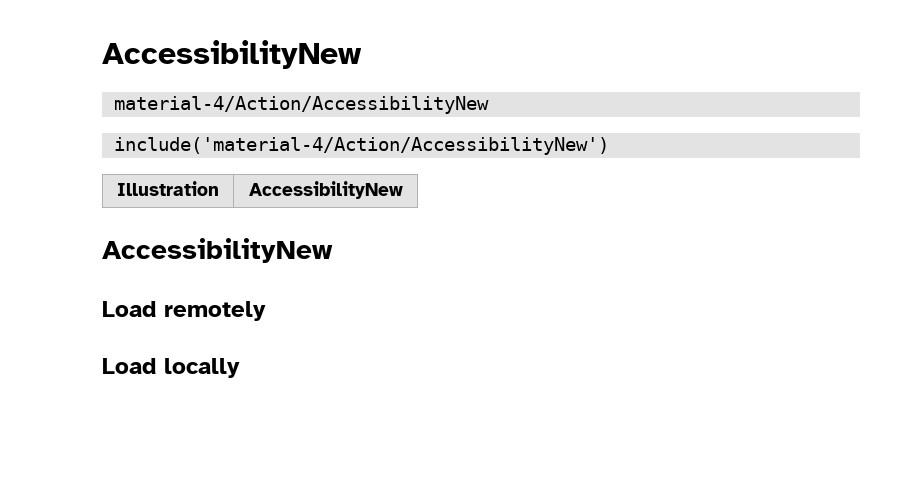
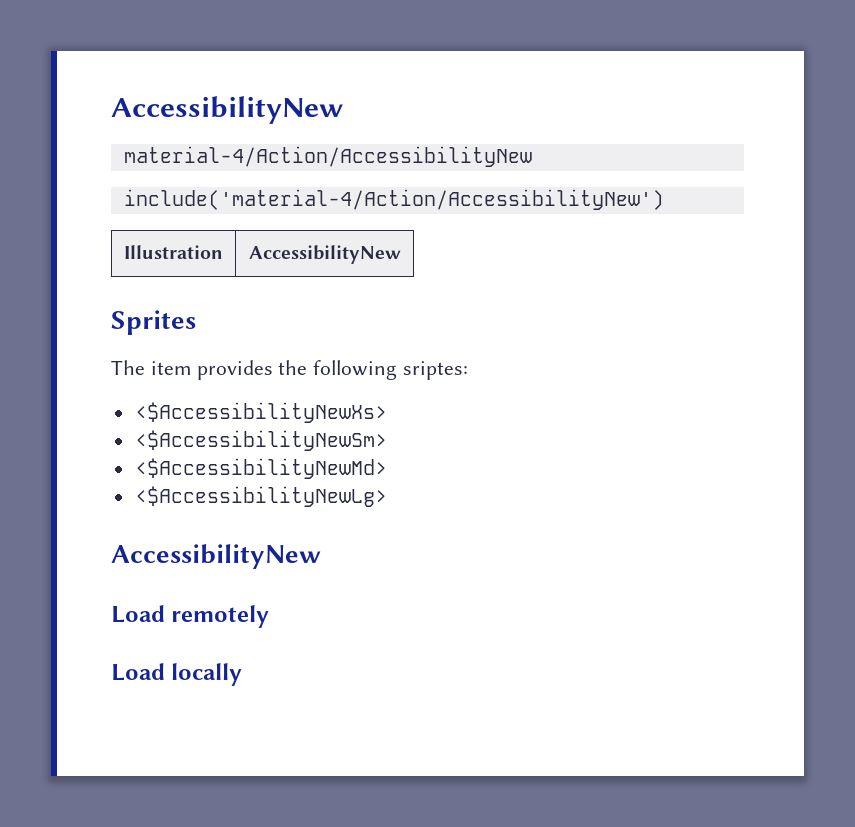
+ Sprites
+ The item provides the following sriptes:
+ <$AccessibilityNewXs>
+ <$AccessibilityNewSm>
+ <$AccessibilityNewMd>
+ <$AccessibilityNewLg>

